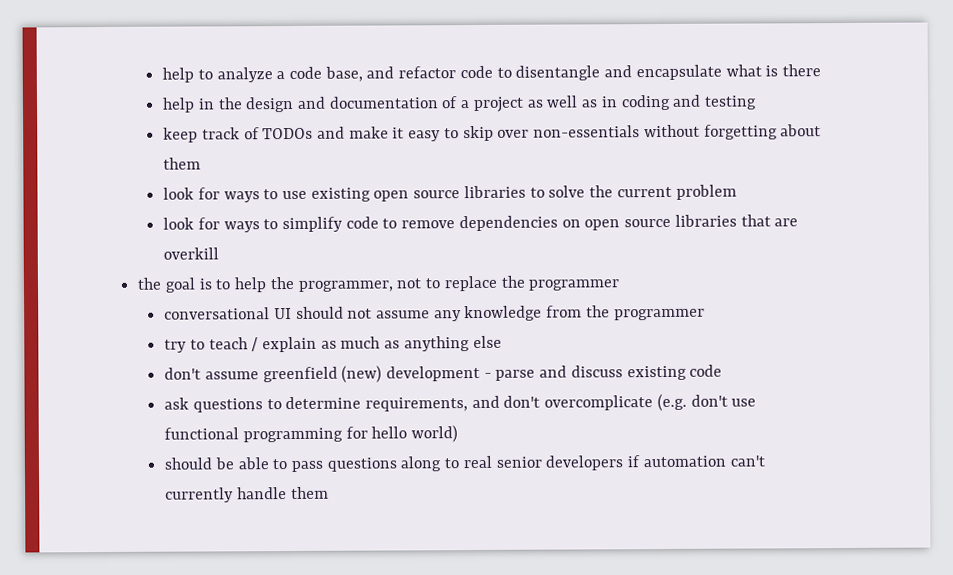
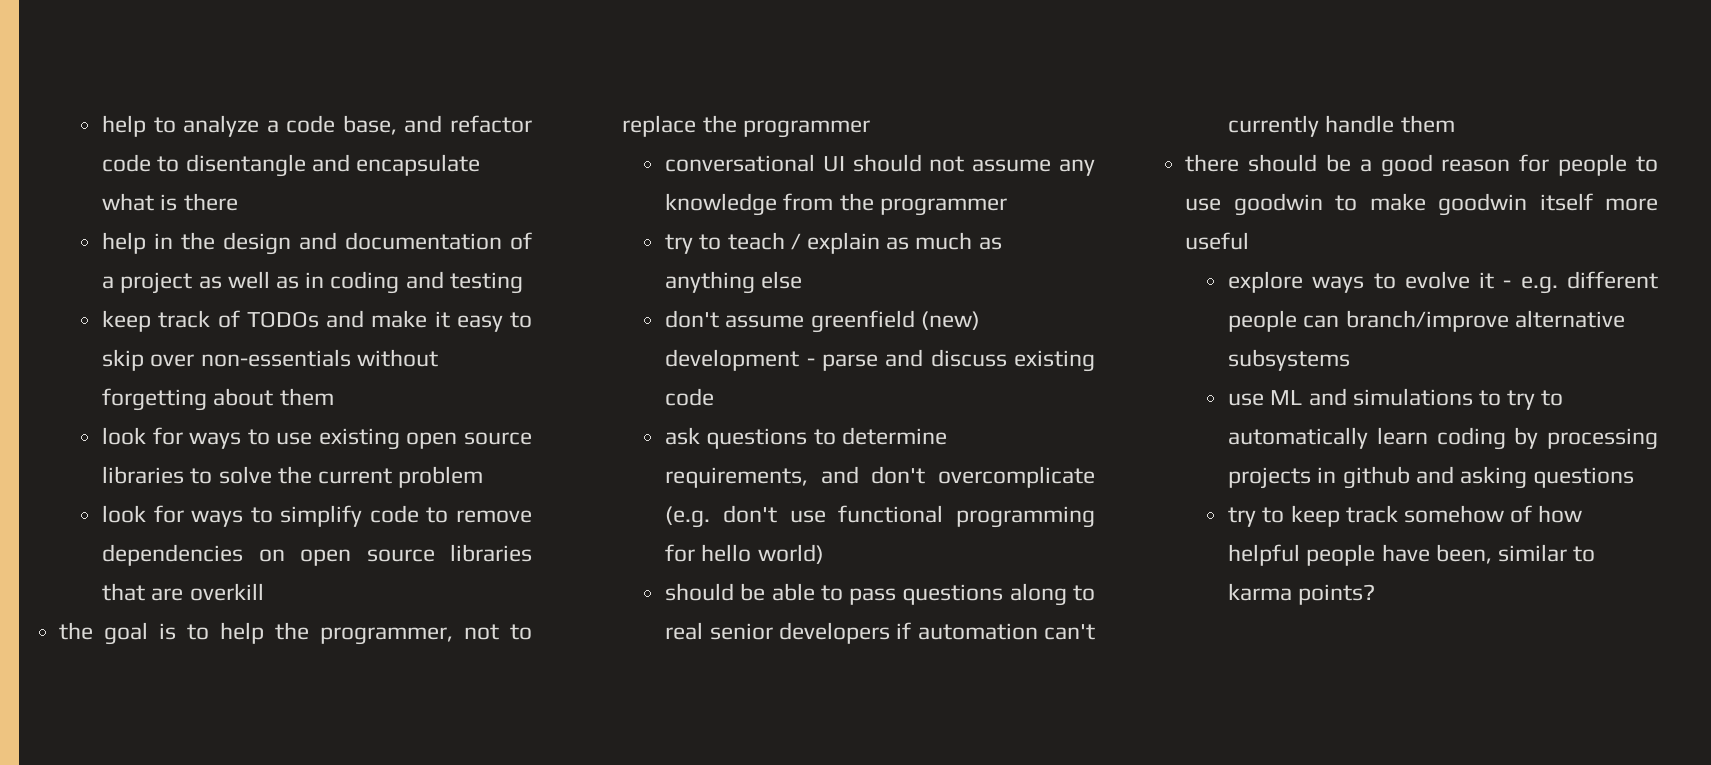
+ there should be a good reason for people to use goodwin to make goodwin itself more useful
+ explore ways to evolve it - e.g. different people can branch/improve alternative subsystems
+ use ML and simulations to try to automatically learn coding by processing projects in github and asking questions
+ try to keep track somehow of how helpful people have been, similar to karma points?

